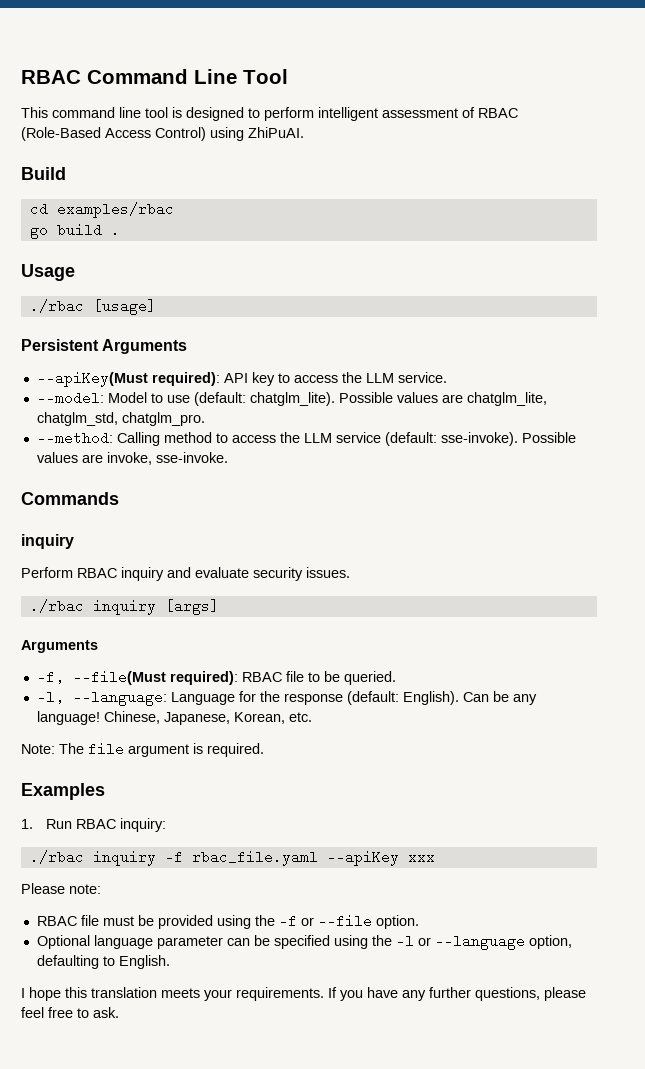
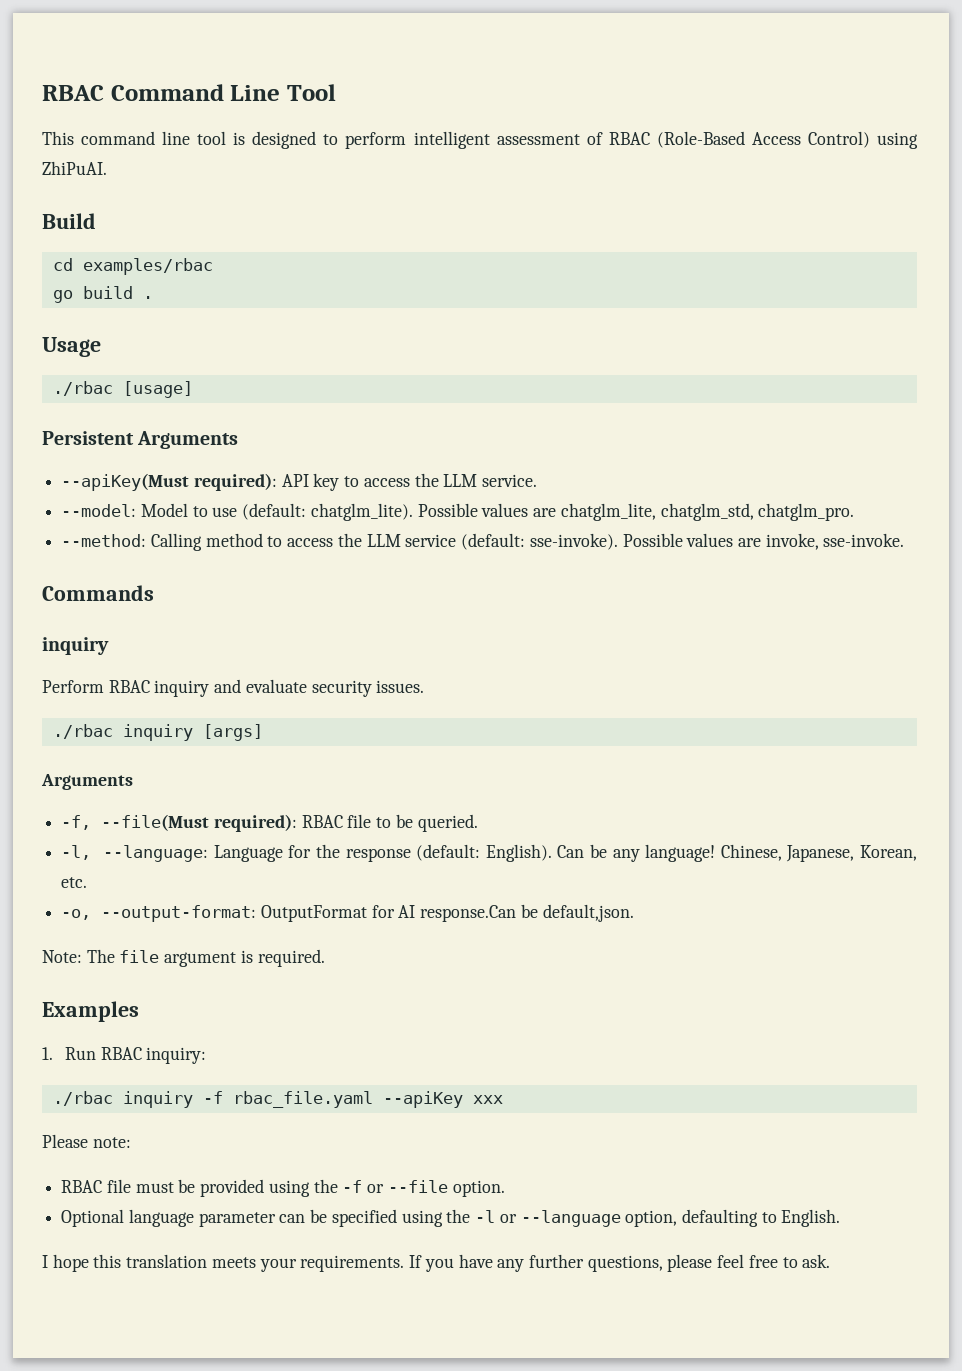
+ -o, --output-format: OutputFormat for AI response.Can be default,json.

